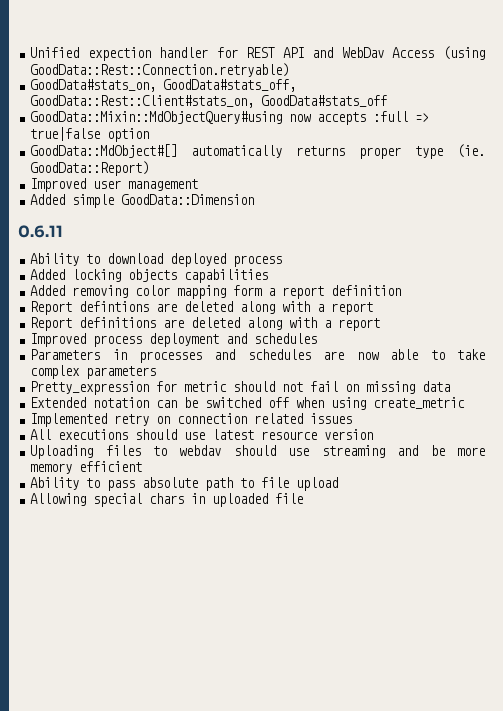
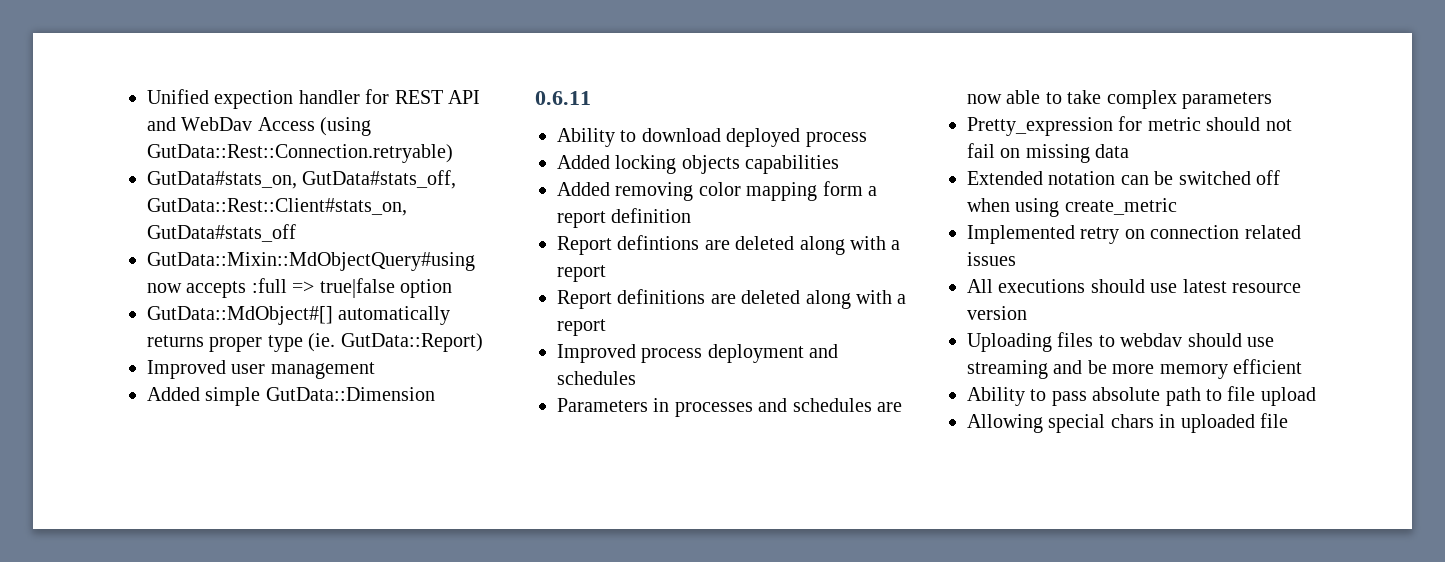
- Unified expection handler for REST API and WebDav Access (using GoodData::Rest::Connection.retryable)
- GoodData#stats_on, GoodData#stats_off, GoodData::Rest::Client#stats_on, GoodData#stats_off
- GoodData::Mixin::MdObjectQuery#using now accepts :full => true|false option
+ Unified expection handler for REST API and WebDav Access (using GutData::Rest::Connection.retryable)
+ GutData#stats_on, GutData#stats_off, GutData::Rest::Client#stats_on, GutData#stats_off
+ GutData::Mixin::MdObjectQuery#using now accepts :full => true|false option
- GoodData::MdObject#[] automatically returns proper type (ie. GoodData::Report)
+ GutData::MdObject#[] automatically returns proper type (ie. GutData::Report)
- Added simple GoodData::Dimension
+ Added simple GutData::Dimension

